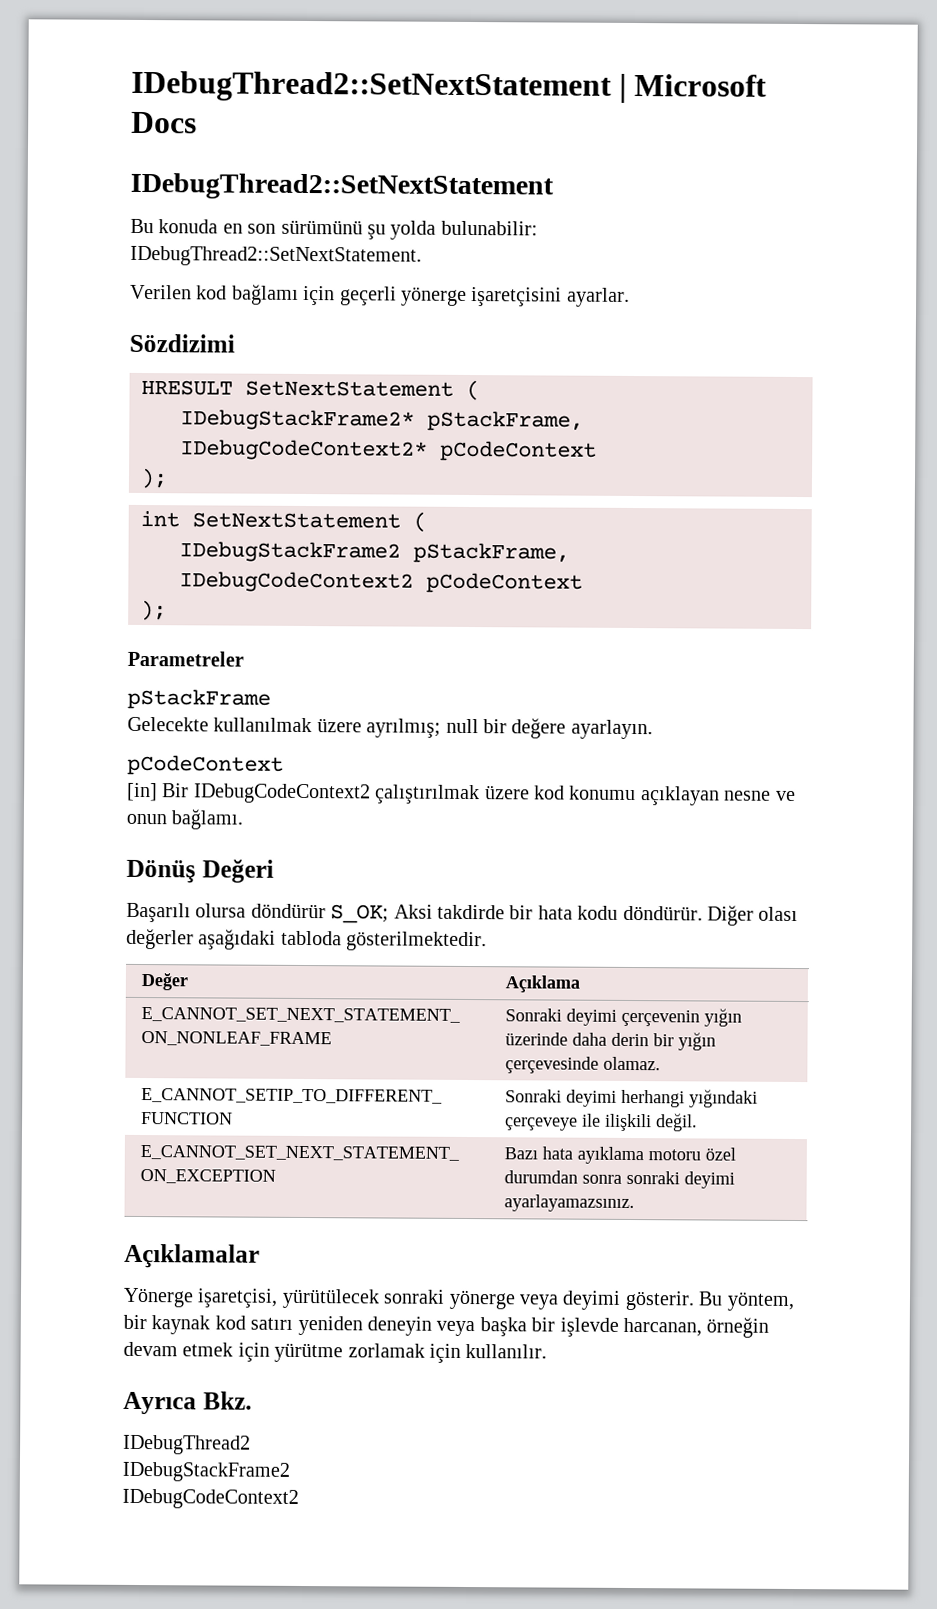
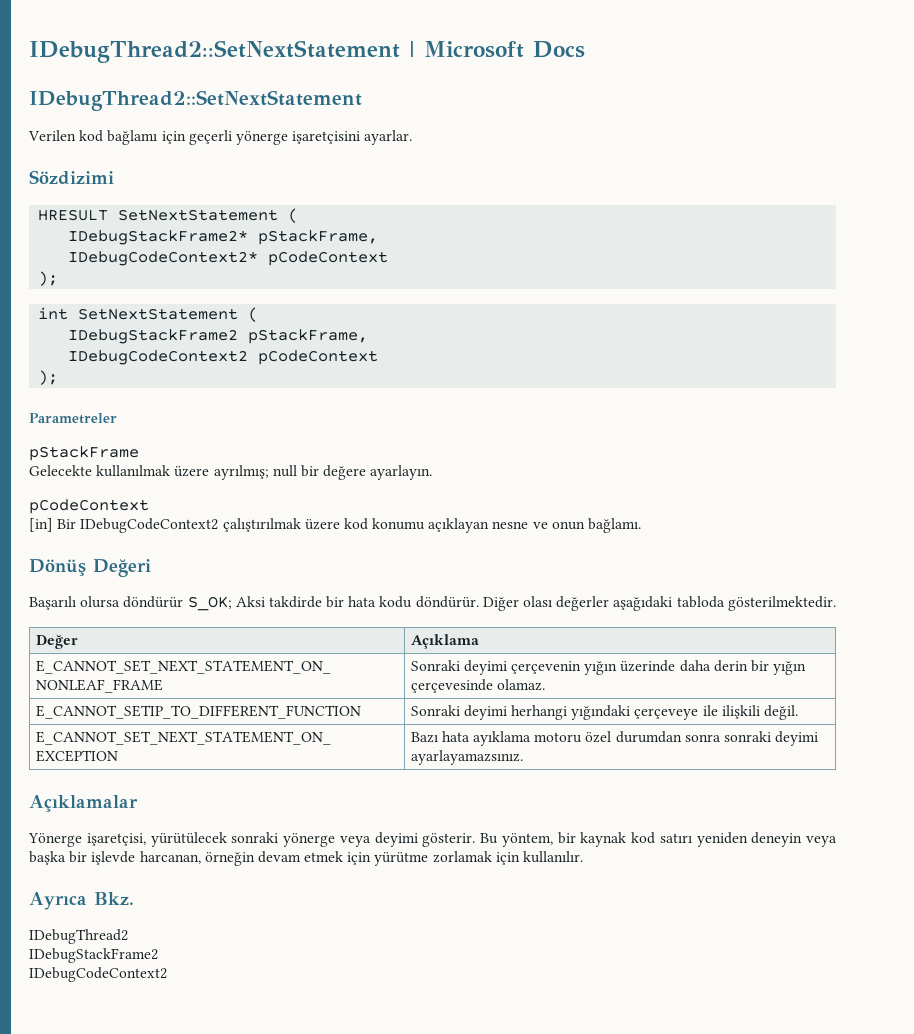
- Bu konuda en son sürümünü şu yolda bulunabilir: IDebugThread2::SetNextStatement.

